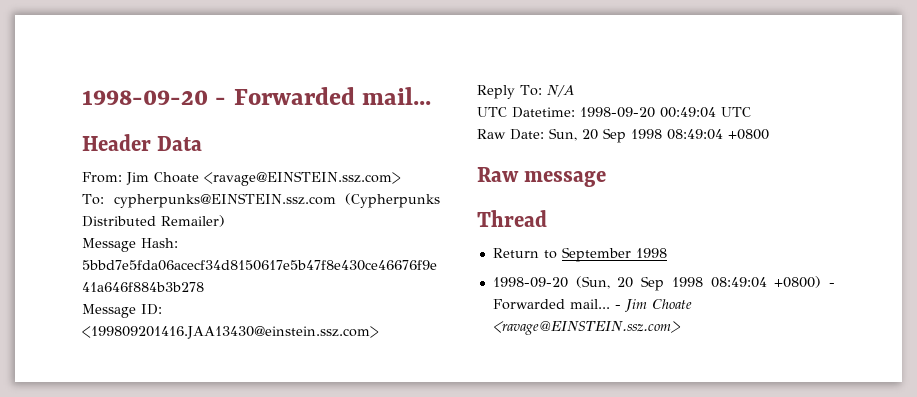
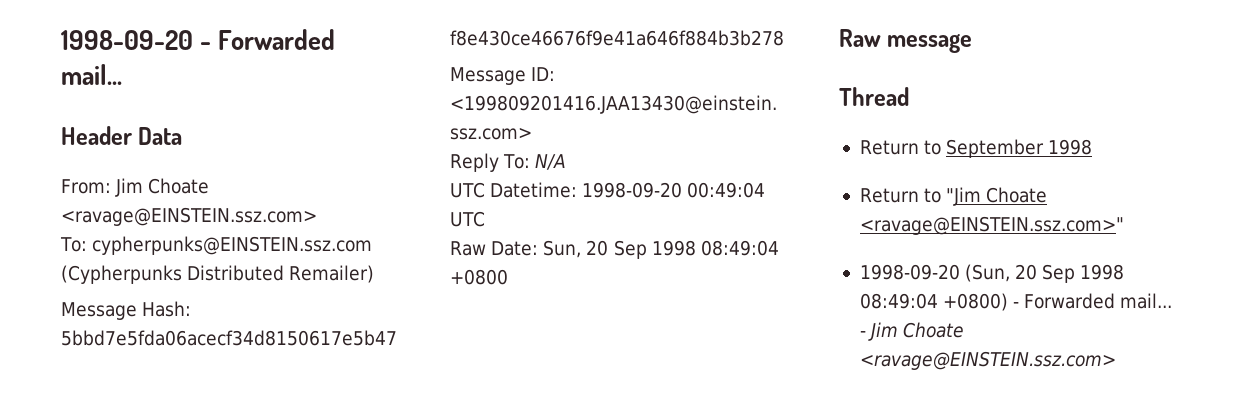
+ Return to "Jim Choate <ravage@EINSTEIN.ssz.com>"

